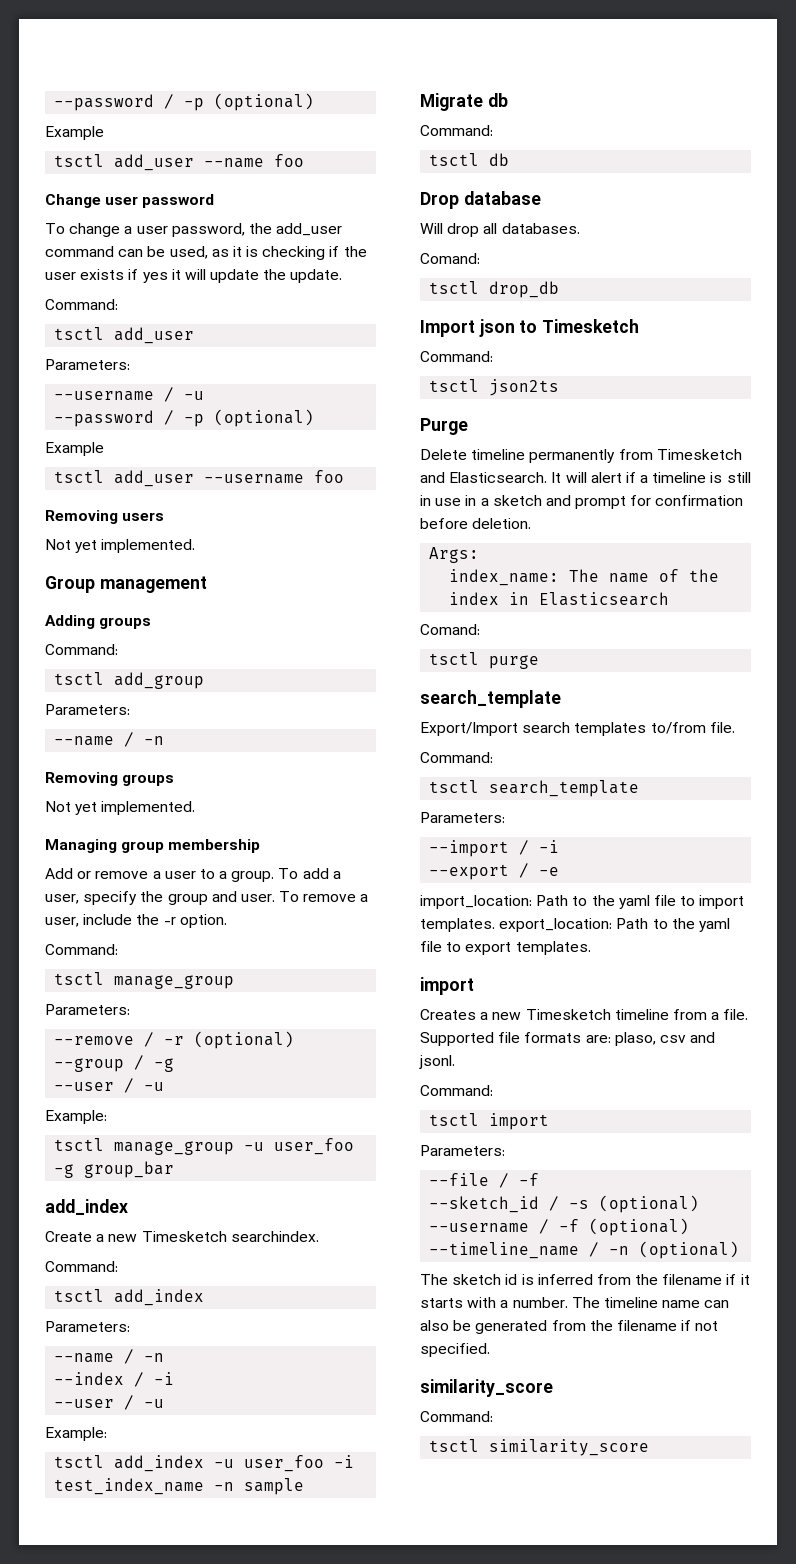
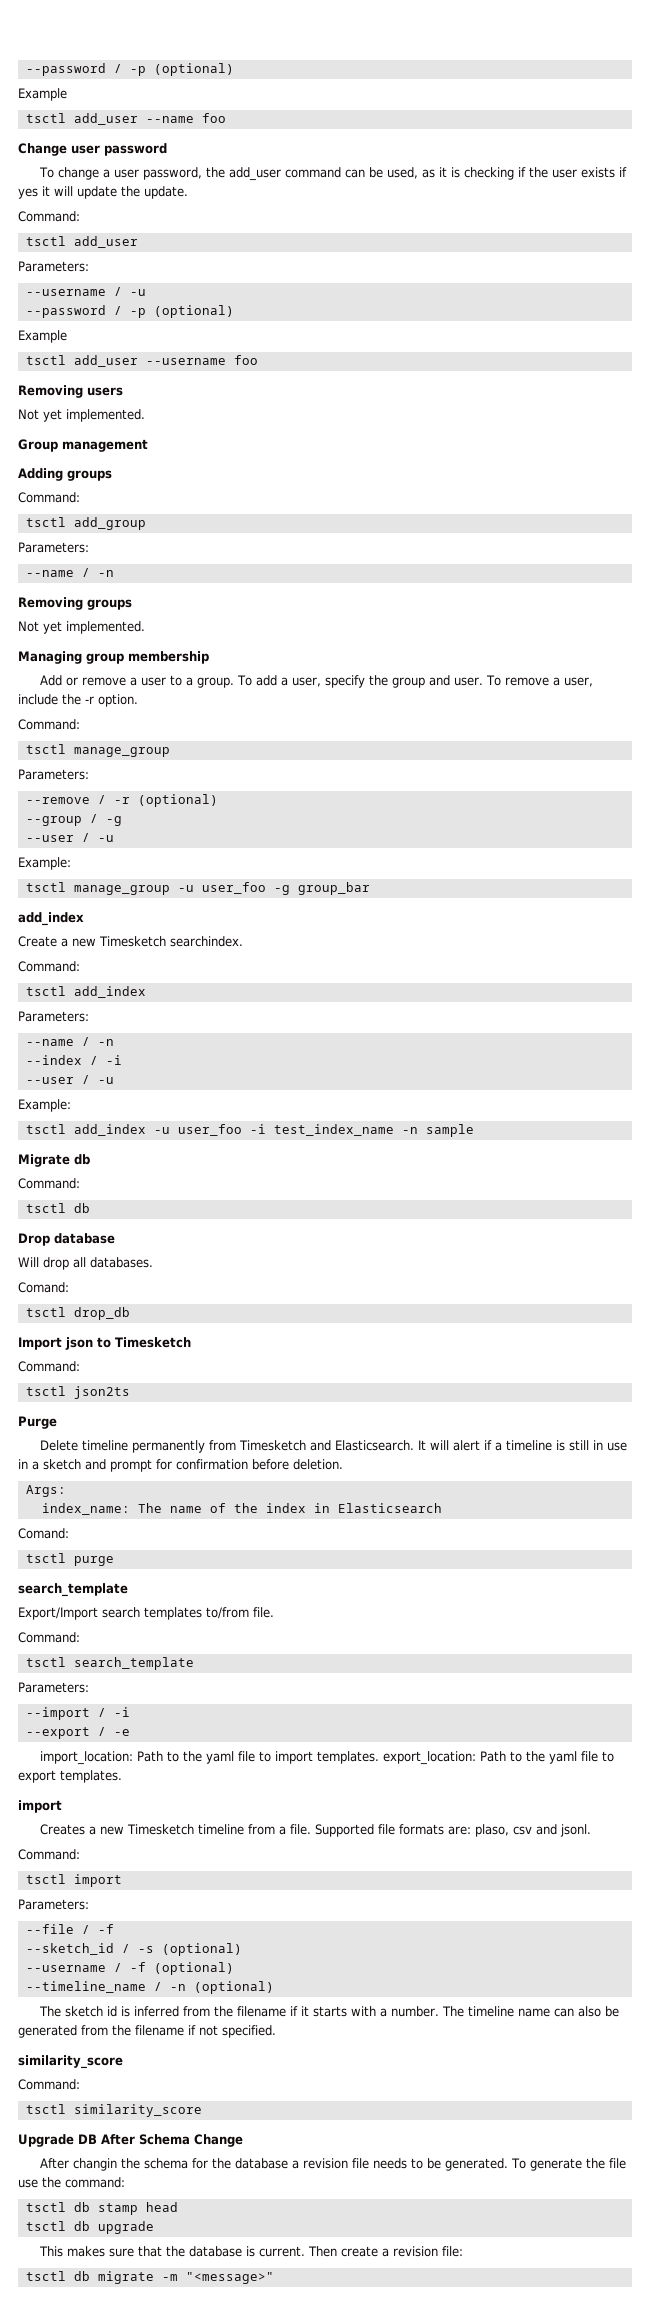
+ Upgrade DB After Schema Change
+ After changin the schema for the database a revision file needs to be generated. To generate the file use the command:
+ tsctl db stamp head
+ tsctl db upgrade
+ This makes sure that the database is current. Then create a revision file:
+ tsctl db migrate -m "<message>"

